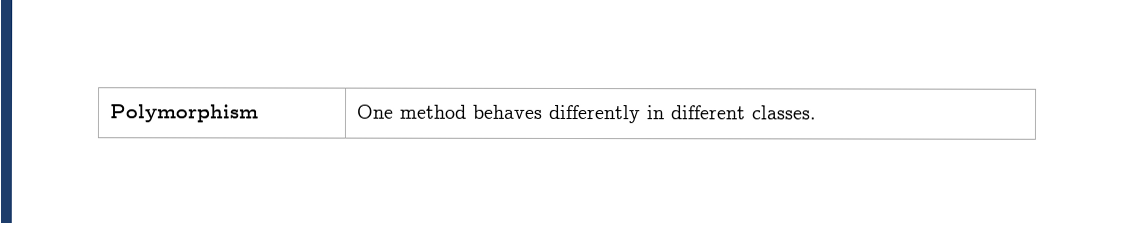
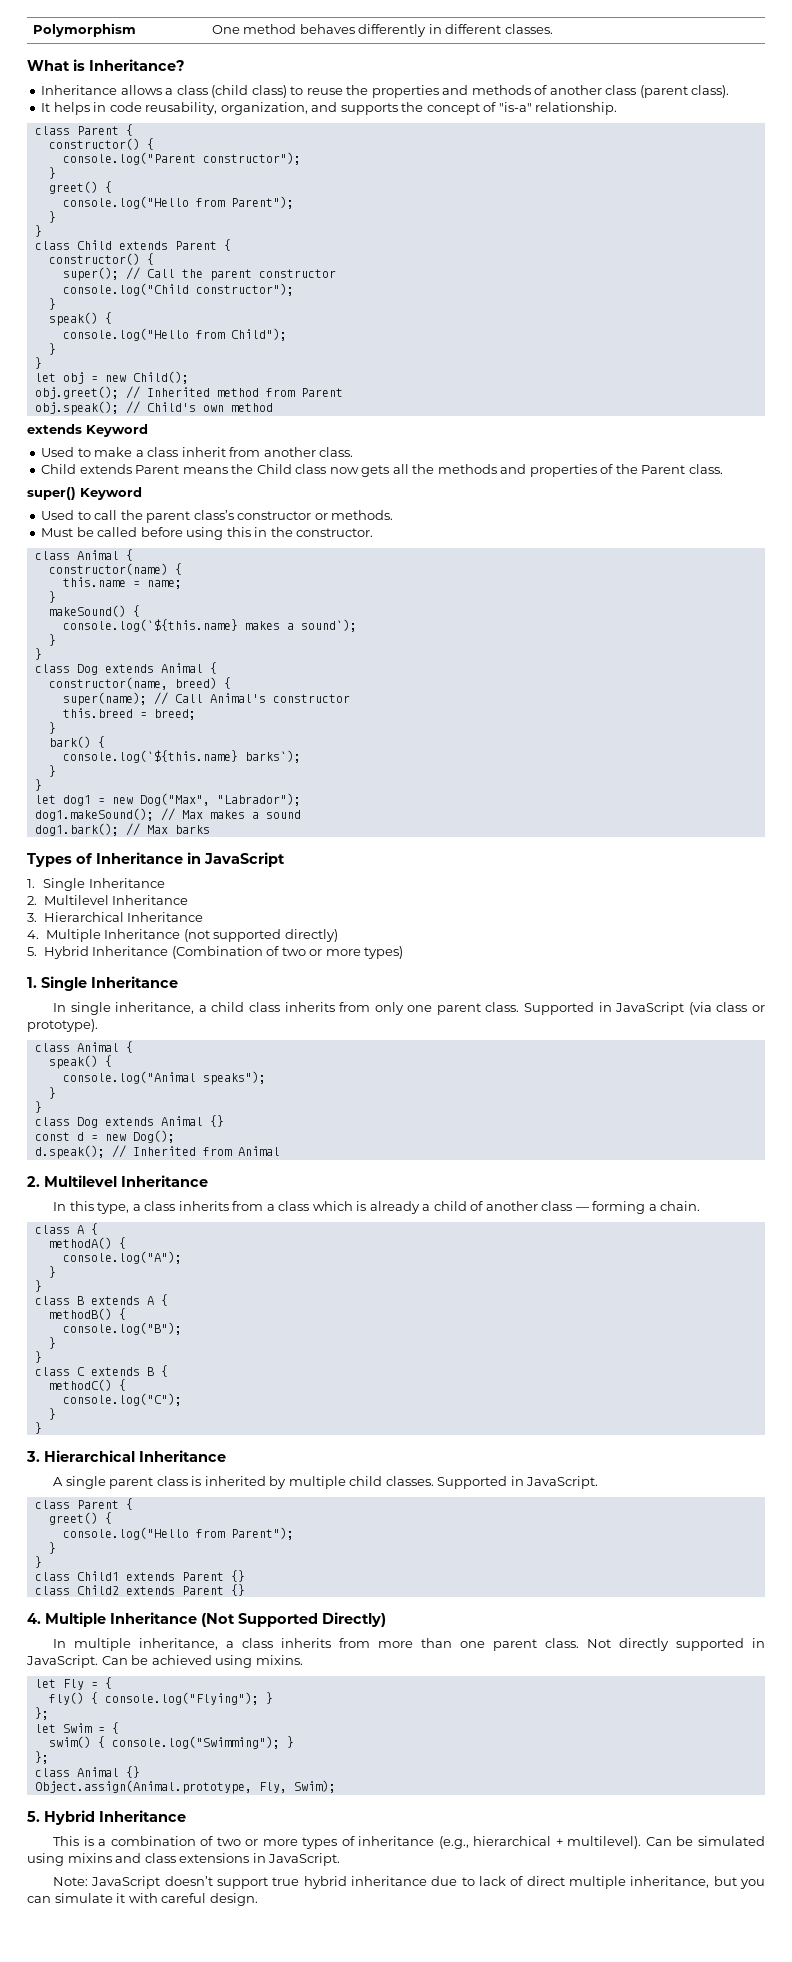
+ What is Inheritance?
+ Inheritance allows a class (child class) to reuse the properties and methods of another class (parent class).
+ It helps in code reusability, organization, and supports the concept of "is-a" relationship.
+ class Parent {
+ constructor() {
+ console.log("Parent constructor");
+ }
+ greet() {
+ console.log("Hello from Parent");
+ }
+ }
+ class Child extends Parent {
+ constructor() {
+ super(); // Call the parent constructor
+ console.log("Child constructor");
+ }
+ speak() {
+ console.log("Hello from Child");
+ }
+ }
+ let obj = new Child();
+ obj.greet(); // Inherited method from Parent
+ obj.speak(); // Child's own method
+ extends Keyword
+ Used to make a class inherit from another class.
+ Child extends Parent means the Child class now gets all the methods and properties of the Parent class.
+ super() Keyword
+ Used to call the parent class’s constructor or methods.
+ Must be called before using this in the constructor.
+ class Animal {
+ constructor(name) {
+ this.name = name;
+ }
+ makeSound() {
+ console.log(`${this.name} makes a sound`);
+ }
+ }
+ class Dog extends Animal {
+ constructor(name, breed) {
+ super(name); // Call Animal's constructor
+ this.breed = breed;
+ }
+ bark() {
+ console.log(`${this.name} barks`);
+ }
+ }
+ let dog1 = new Dog("Max", "Labrador");
+ dog1.makeSound(); // Max makes a sound
+ dog1.bark(); // Max barks
+ Types of Inheritance in JavaScript
+ 1. Single Inheritance
+ 2. Multilevel Inheritance
+ 3. Hierarchical Inheritance
+ 4. Multiple Inheritance (not supported directly)
+ 5. Hybrid Inheritance (Combination of two or more types)
+ 1. Single Inheritance
+ In single inheritance, a child class inherits from only one parent class. Supported in JavaScript (via class or prototype).
+ class Animal {
+ speak() {
+ console.log("Animal speaks");
+ }
+ }
+ class Dog extends Animal {}
+ const d = new Dog();
+ d.speak(); // Inherited from Animal
+ 2. Multilevel Inheritance
+ In this type, a class inherits from a class which is already a child of another class — forming a chain.
+ class A {
+ methodA() {
+ console.log("A");
+ }
+ }
+ class B extends A {
+ methodB() {
+ console.log("B");
+ }
+ }
+ class C extends B {
+ methodC() {
+ console.log("C");
+ }
+ }
+ 3. Hierarchical Inheritance
+ A single parent class is inherited by multiple child classes. Supported in JavaScript.
+ class Parent {
+ greet() {
+ console.log("Hello from Parent");
+ }
+ }
+ class Child1 extends Parent {}
+ class Child2 extends Parent {}
+ 4. Multiple Inheritance (Not Supported Directly)
+ In multiple inheritance, a class inherits from more than one parent class. Not directly supported in JavaScript. Can be achieved using mixins.
+ let Fly = {
+ fly() { console.log("Flying"); }
+ };
+ let Swim = {
+ swim() { console.log("Swimming"); }
+ };
+ class Animal {}
+ Object.assign(Animal.prototype, Fly, Swim);
+ 5. Hybrid Inheritance
+ This is a combination of two or more types of inheritance (e.g., hierarchical + multilevel). Can be simulated using mixins and class extensions in JavaScript.
+ Note: JavaScript doesn’t support true hybrid inheritance due to lack of direct multiple inheritance, but you can simulate it with careful design.

